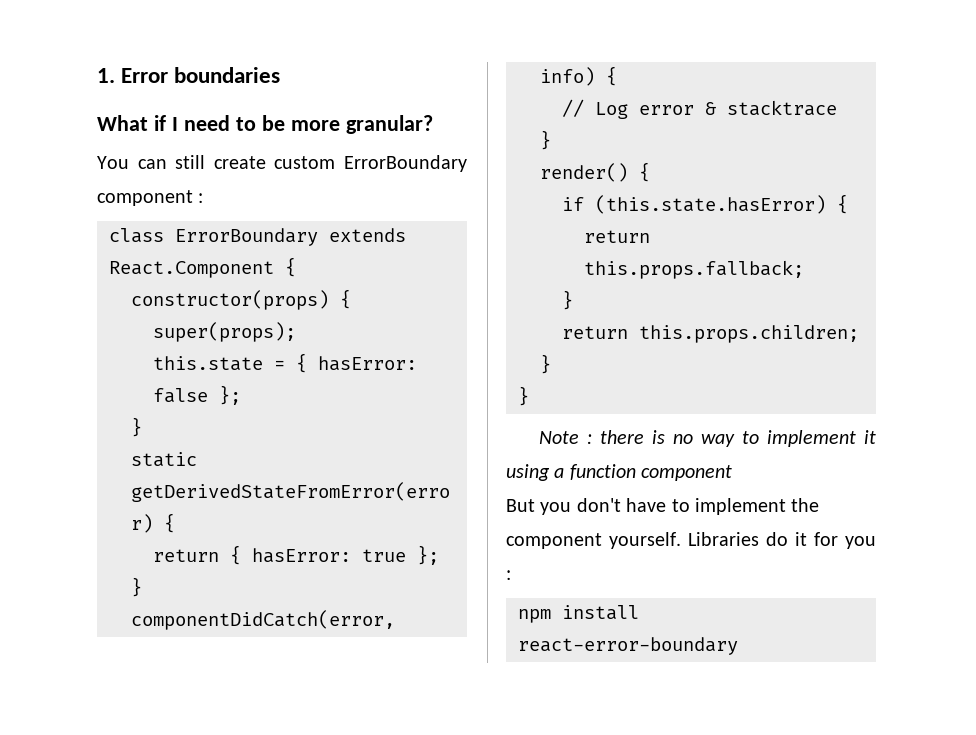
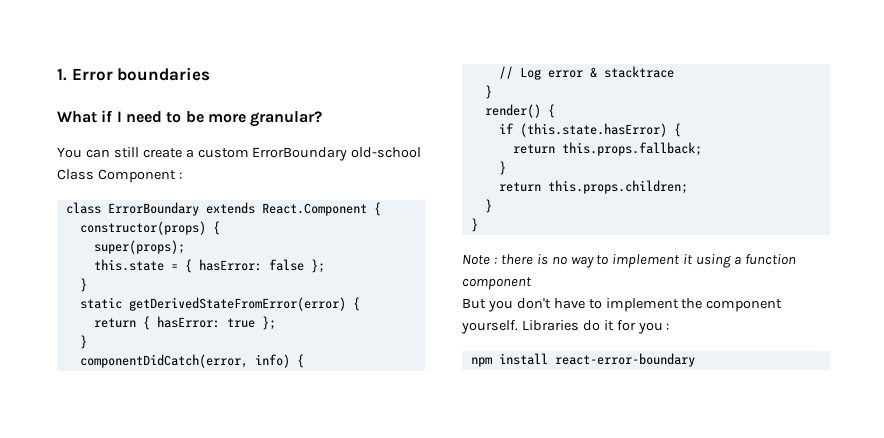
- You can still create custom ErrorBoundary component :
+ You can still create a custom ErrorBoundary old-school Class Component :

